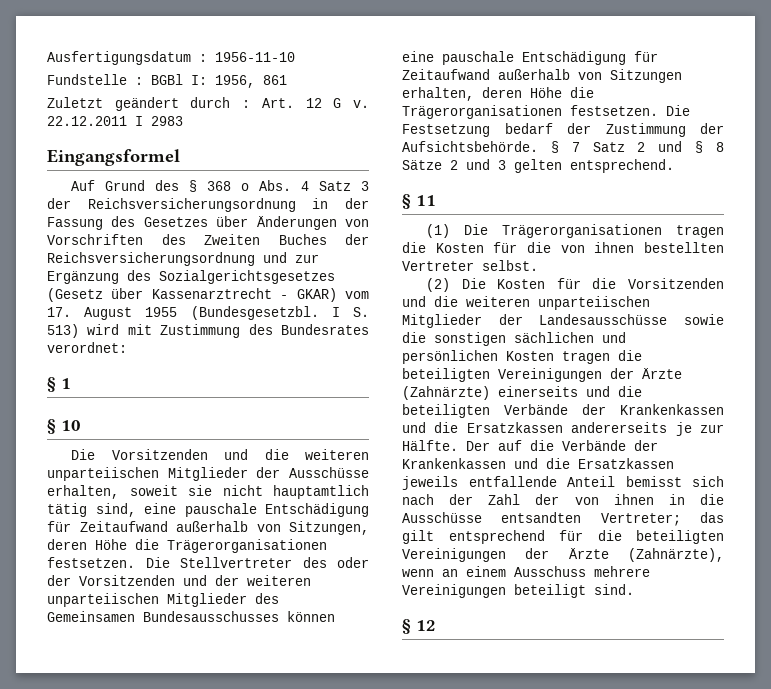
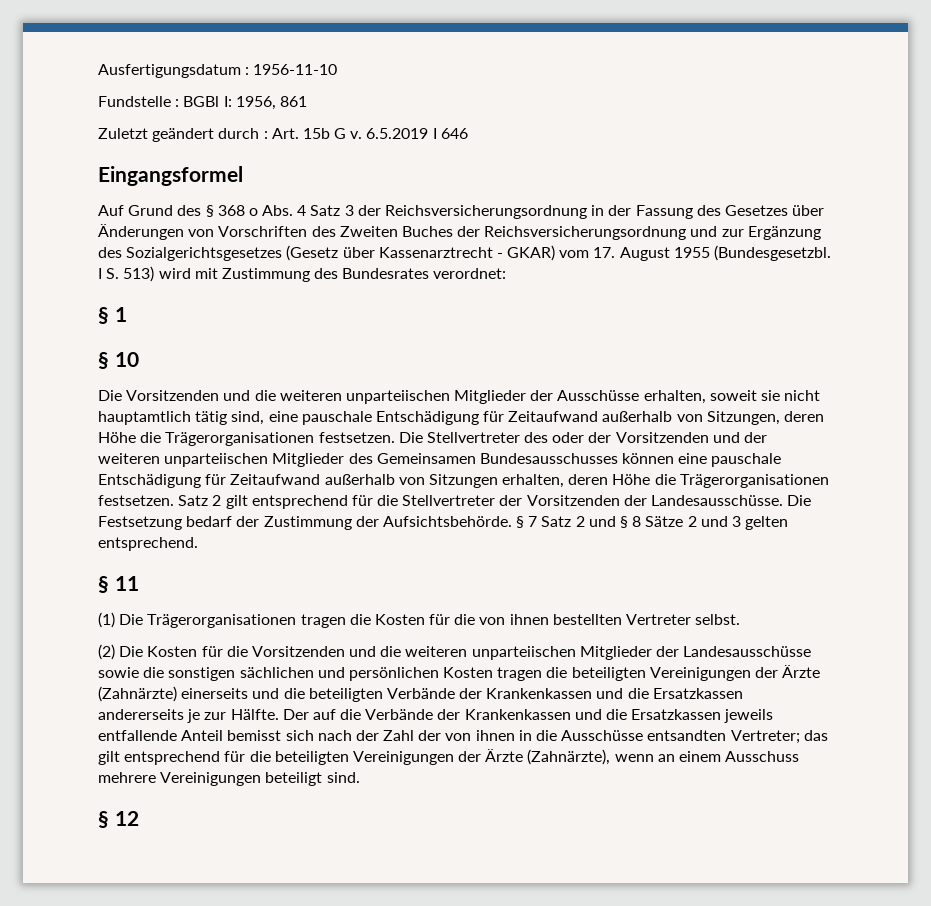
- Zuletzt geändert durch : Art. 12 G v.
+ Zuletzt geändert durch : Art. 15b G v.
- 22.12.2011 I 2983
+ 6.5.2019 I 646
+ Satz 2 gilt entsprechend für die Stellvertreter der Vorsitzenden der Landesausschüsse.

